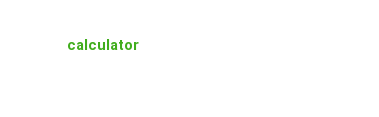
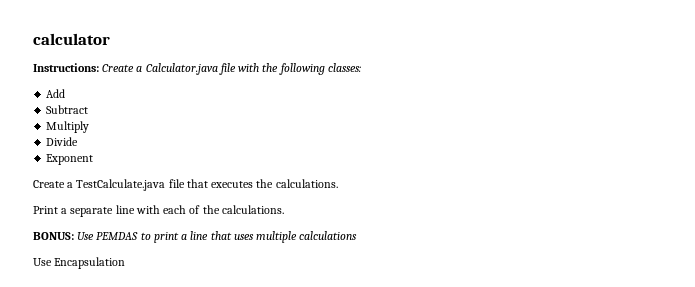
+ Instructions: Create a Calculator.java file with the following classes:
+ Add
+ Subtract
+ Multiply
+ Divide
+ Exponent
+ Create a TestCalculate.java file that executes the calculations.
+ Print a separate line with each of the calculations.
+ BONUS: Use PEMDAS to print a line that uses multiple calculations
+ Use Encapsulation

